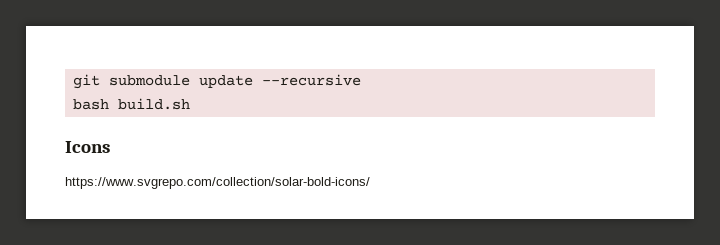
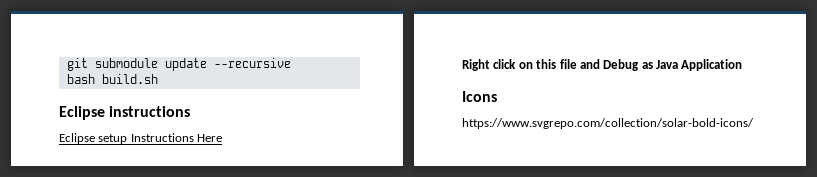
+ Eclipse instructions
+ Eclipse setup Instructions Here
+ Right click on this file and Debug as Java Application

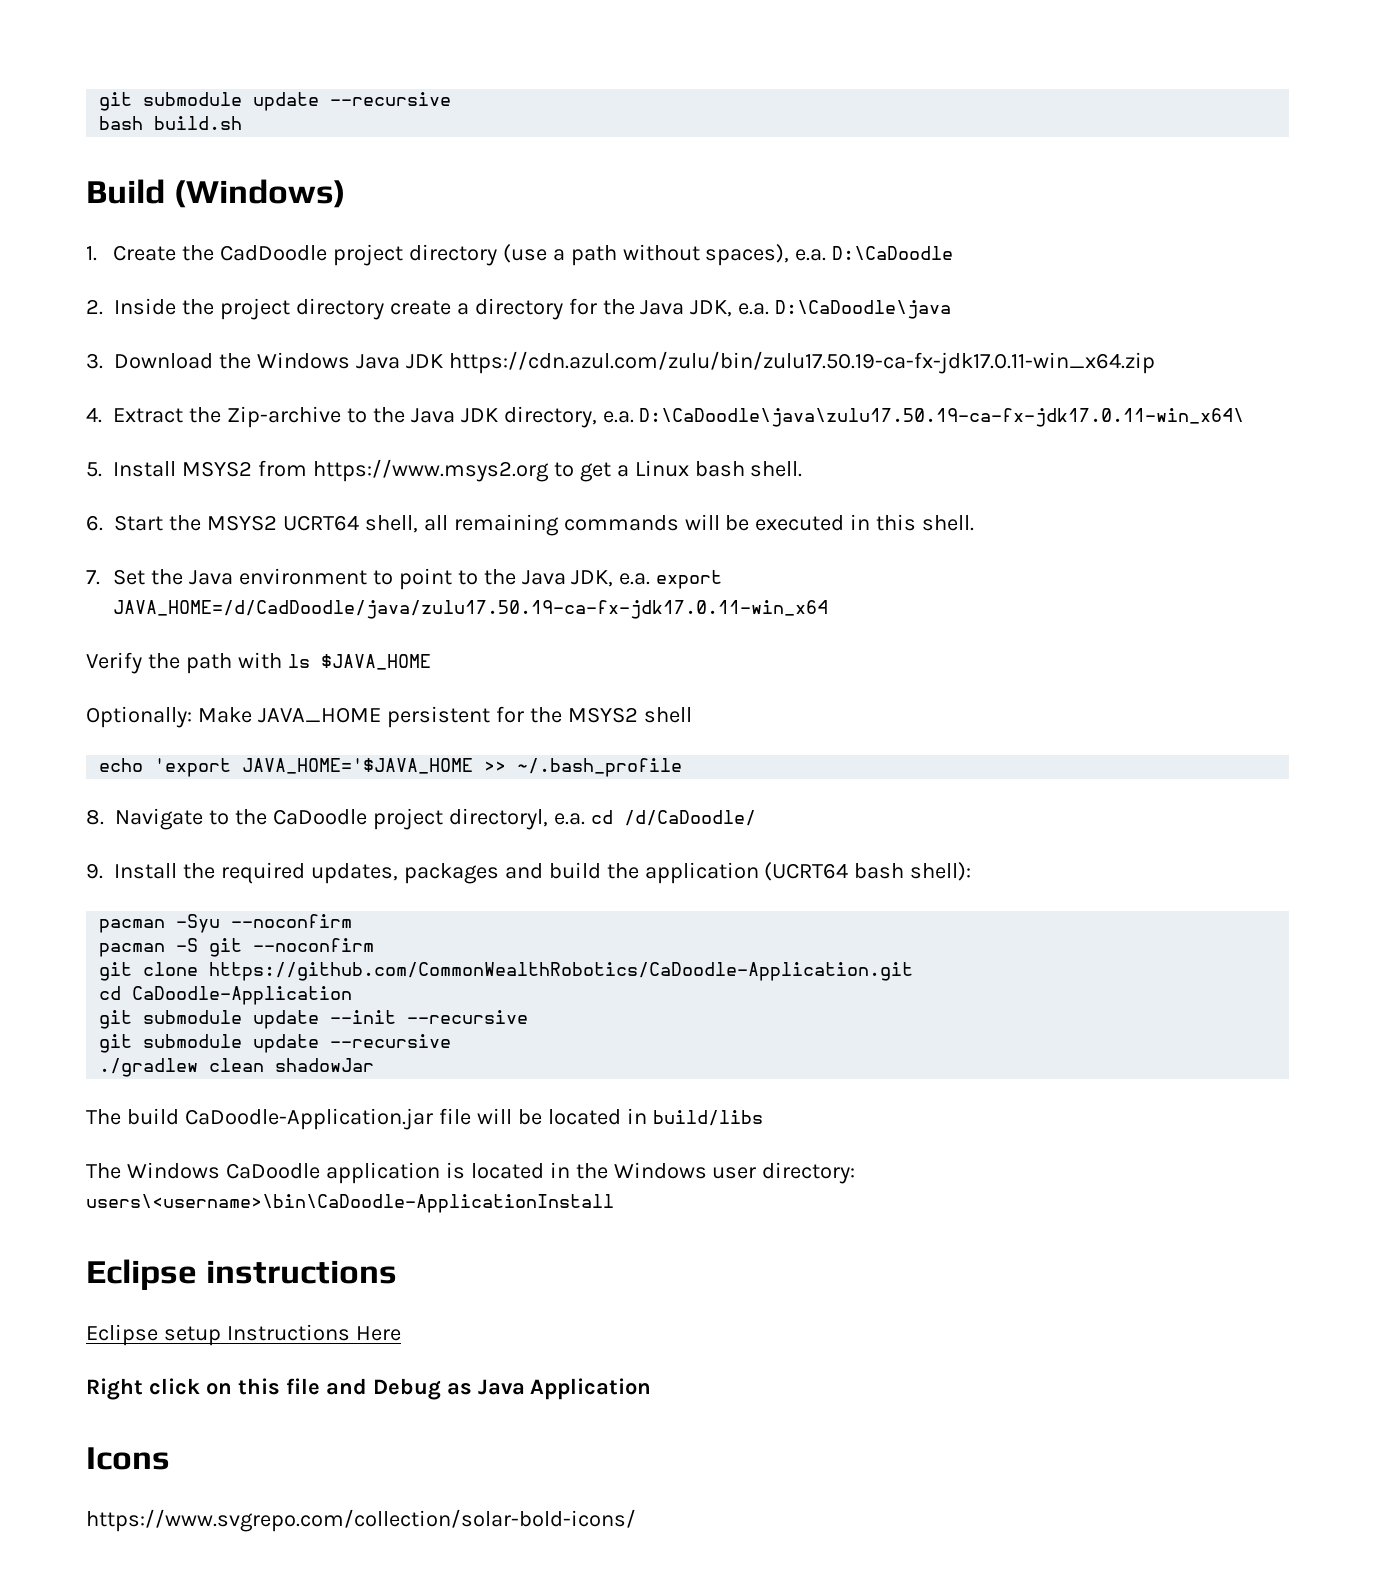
+ Build (Windows)
+ 1. Create the CadDoodle project directory (use a path without spaces), e.a. D:\CaDoodle
+ 2. Inside the project directory create a directory for the Java JDK, e.a. D:\CaDoodle\java
+ 3. Download the Windows Java JDK https://cdn.azul.com/zulu/bin/zulu17.50.19-ca-fx-jdk17.0.11-win_x64.zip
+ 4. Extract the Zip-archive to the Java JDK directory, e.a. D:\CaDoodle\java\zulu17.50.19-ca-fx-jdk17.0.11-win_x64\
+ 5. Install MSYS2 from https://www.msys2.org to get a Linux bash shell.
+ 6. Start the MSYS2 UCRT64 shell, all remaining commands will be executed in this shell.
+ 7. Set the Java environment to point to the Java JDK, e.a. export JAVA_HOME=/d/CadDoodle/java/zulu17.50.19-ca-fx-jdk17.0.11-win_x64
+ Verify the path with ls $JAVA_HOME
+ Optionally: Make JAVA_HOME persistent for the MSYS2 shell
+ echo 'export JAVA_HOME='$JAVA_HOME >> ~/.bash_profile
+ 8. Navigate to the CaDoodle project directoryl, e.a. cd /d/CaDoodle/
+ 9. Install the required updates, packages and build the application (UCRT64 bash shell):
+ pacman -Syu --noconfirm
+ pacman -S git --noconfirm
+ git clone https://github.com/CommonWealthRobotics/CaDoodle-Application.git
+ cd CaDoodle-Application
+ git submodule update --init --recursive
+ git submodule update --recursive
+ ./gradlew clean shadowJar
+ The build CaDoodle-Application.jar file will be located in build/libs
+ The Windows CaDoodle application is located in the Windows user directory: users\<username>\bin\CaDoodle-ApplicationInstall

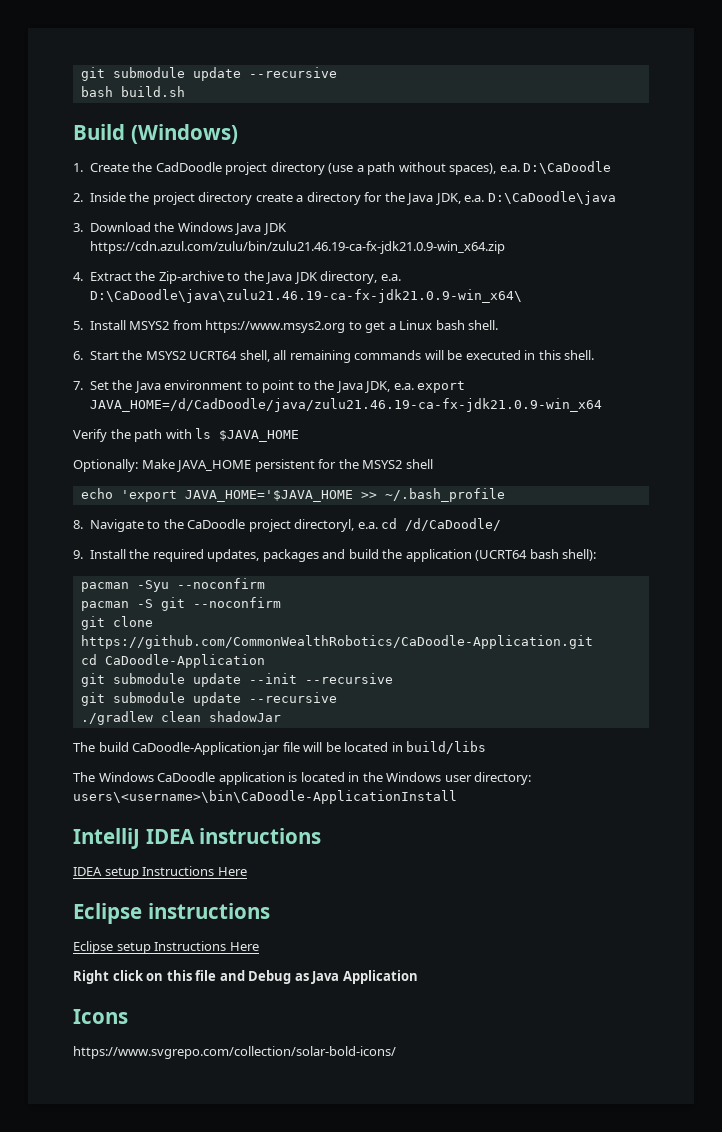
- 3. Download the Windows Java JDK https://cdn.azul.com/zulu/bin/zulu17.50.19-ca-fx-jdk17.0.11-win_x64.zip
+ 3. Download the Windows Java JDK https://cdn.azul.com/zulu/bin/zulu21.46.19-ca-fx-jdk21.0.9-win_x64.zip
- 4. Extract the Zip-archive to the Java JDK directory, e.a. D:\CaDoodle\java\zulu17.50.19-ca-fx-jdk17.0.11-win_x64\
+ 4. Extract the Zip-archive to the Java JDK directory, e.a. D:\CaDoodle\java\zulu21.46.19-ca-fx-jdk21.0.9-win_x64\
- 7. Set the Java environment to point to the Java JDK, e.a. export JAVA_HOME=/d/CadDoodle/java/zulu17.50.19-ca-fx-jdk17.0.11-win_x64
+ 7. Set the Java environment to point to the Java JDK, e.a. export JAVA_HOME=/d/CadDoodle/java/zulu21.46.19-ca-fx-jdk21.0.9-win_x64
+ IntelliJ IDEA instructions
+ IDEA setup Instructions Here

